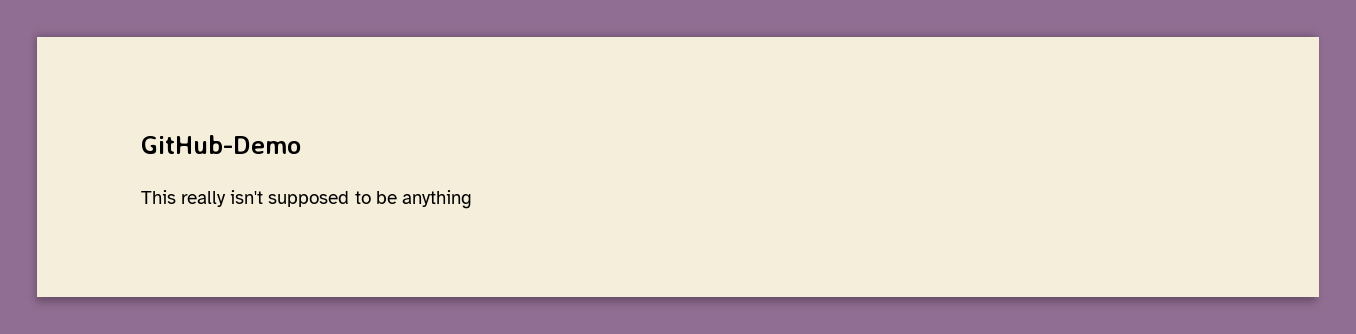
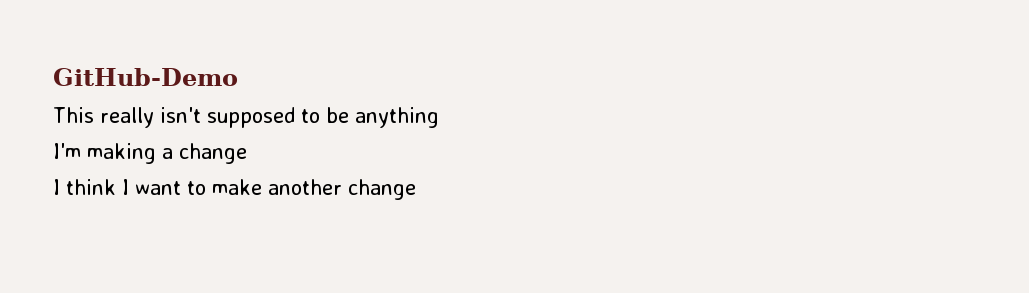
+ I'm making a change
+ I think I want to make another change

